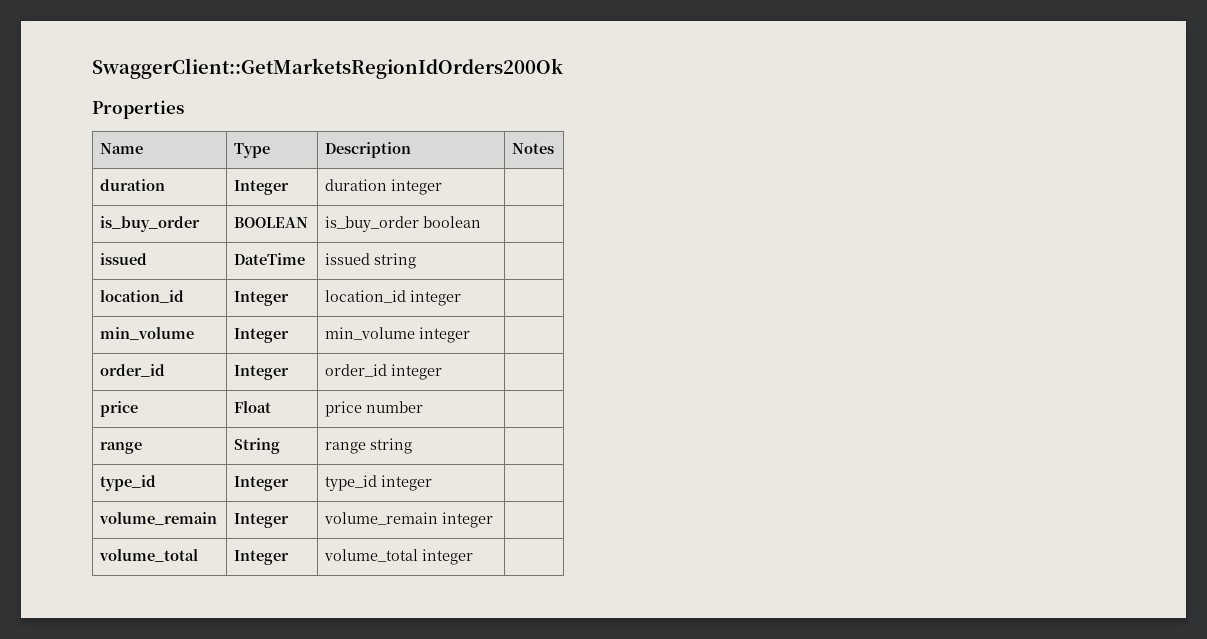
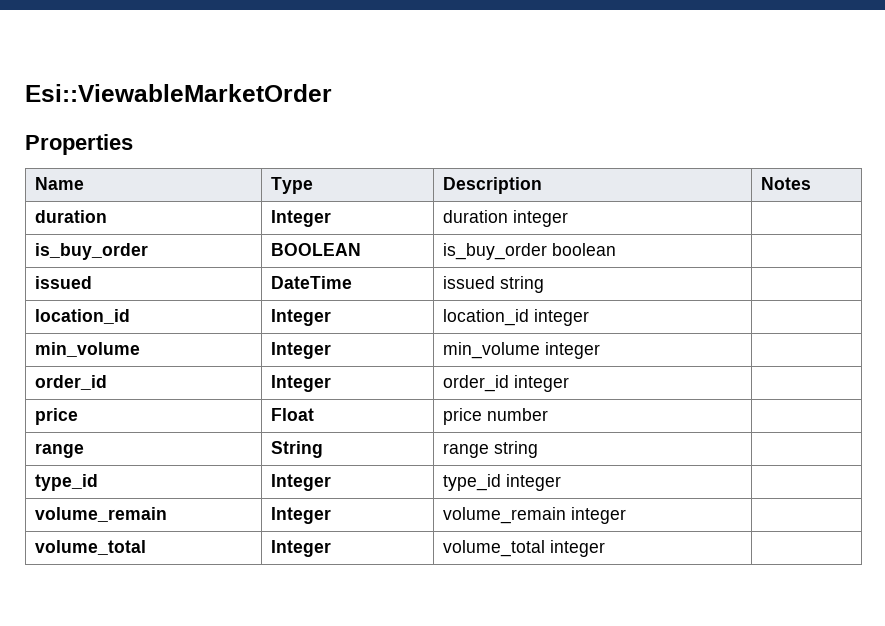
- SwaggerClient::GetMarketsRegionIdOrders200Ok
+ Esi::ViewableMarketOrder

